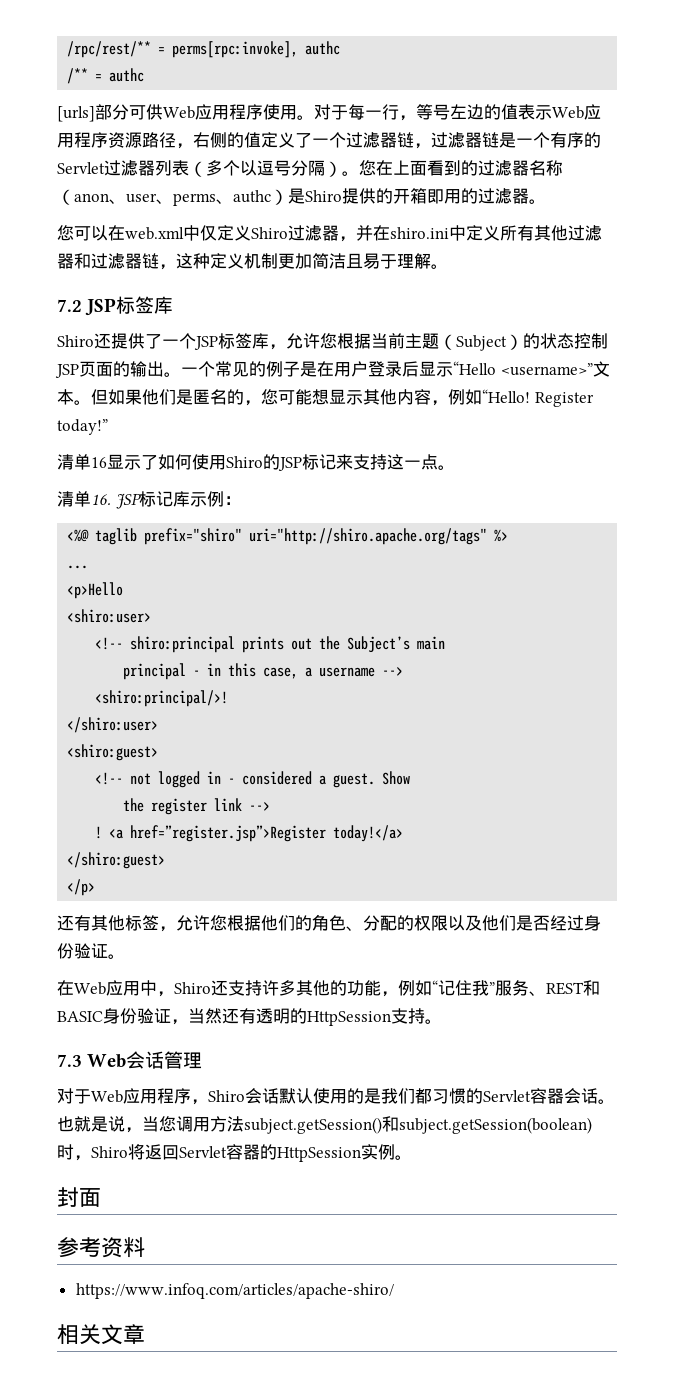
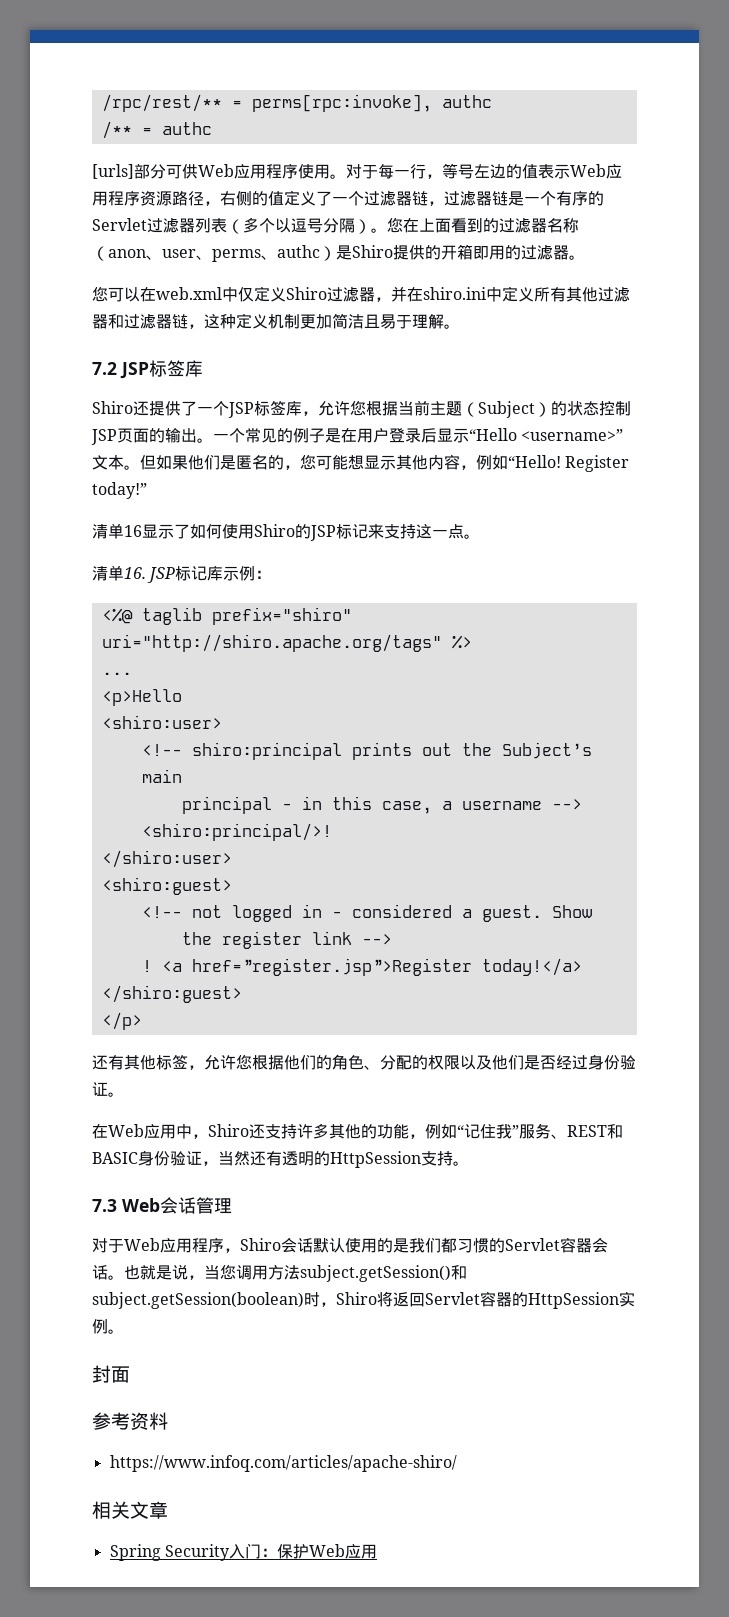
+ Spring Security入门：保护Web应用

